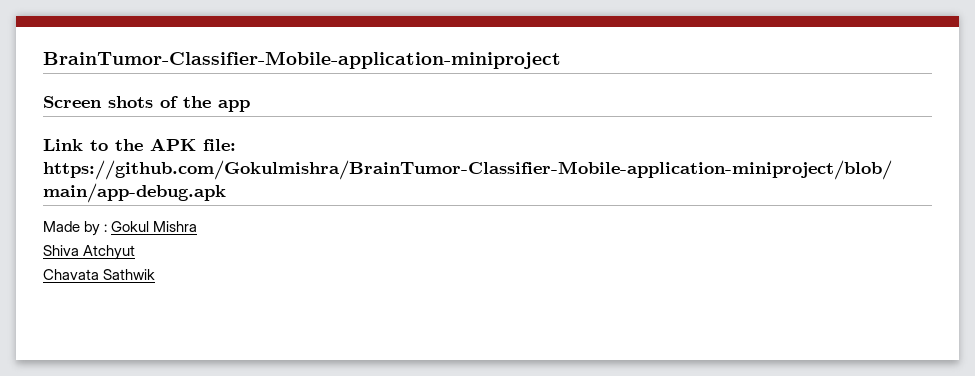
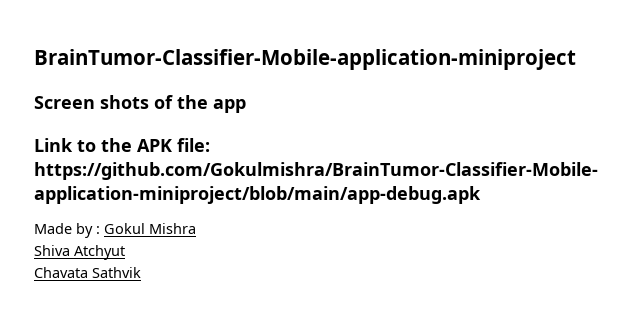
- Chavata Sathwik
+ Chavata Sathvik

